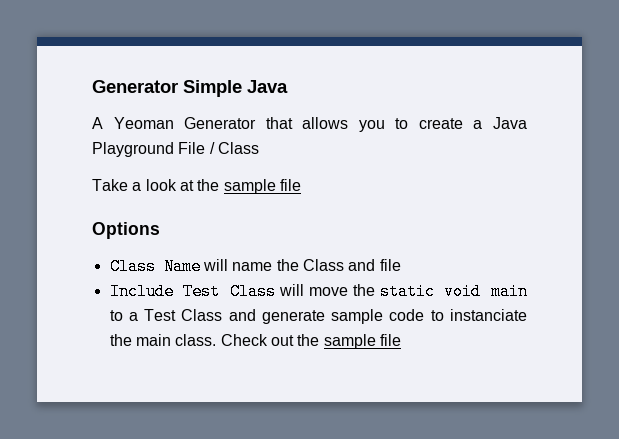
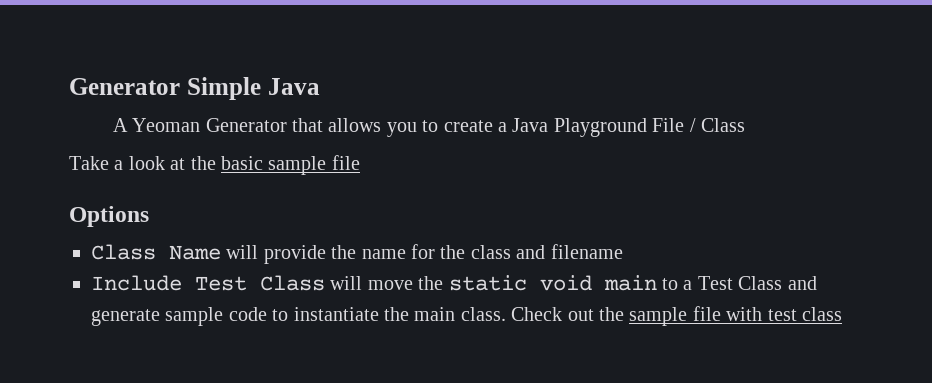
- Take a look at the sample file
+ Take a look at the basic sample file
- Class Name will name the Class and file
+ Class Name will provide the name for the class and filename
- Include Test Class will move the static void main to a Test Class and generate sample code to instanciate the main class.
+ Include Test Class will move the static void main to a Test Class and generate sample code to instantiate the main class.
- Check out the sample file
+ Check out the sample file with test class

